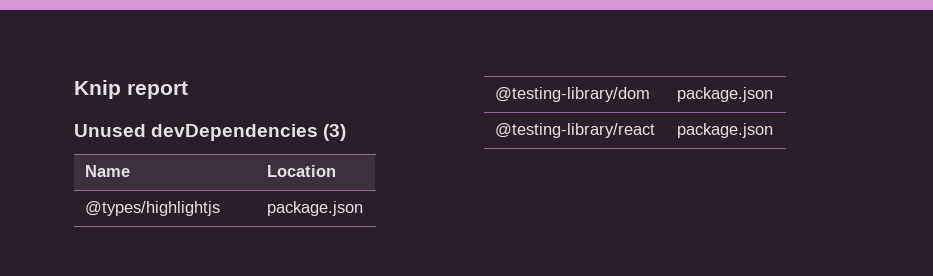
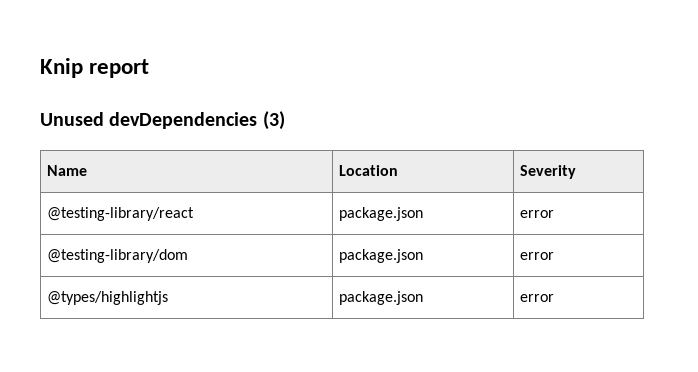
- Name | Location
- @types/highlightjs | package.json
- @testing-library/dom | package.json
- @testing-library/react | package.json
+ Name | Location | Severity
+ @testing-library/react | package.json | error
+ @testing-library/dom | package.json | error
+ @types/highlightjs | package.json | error

